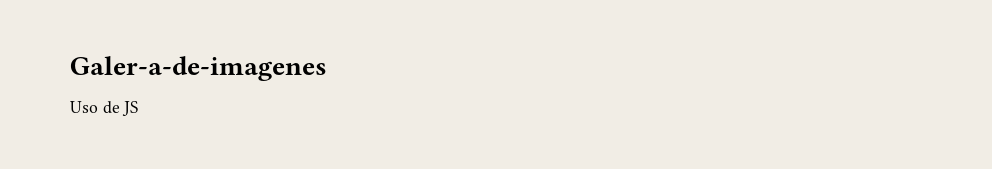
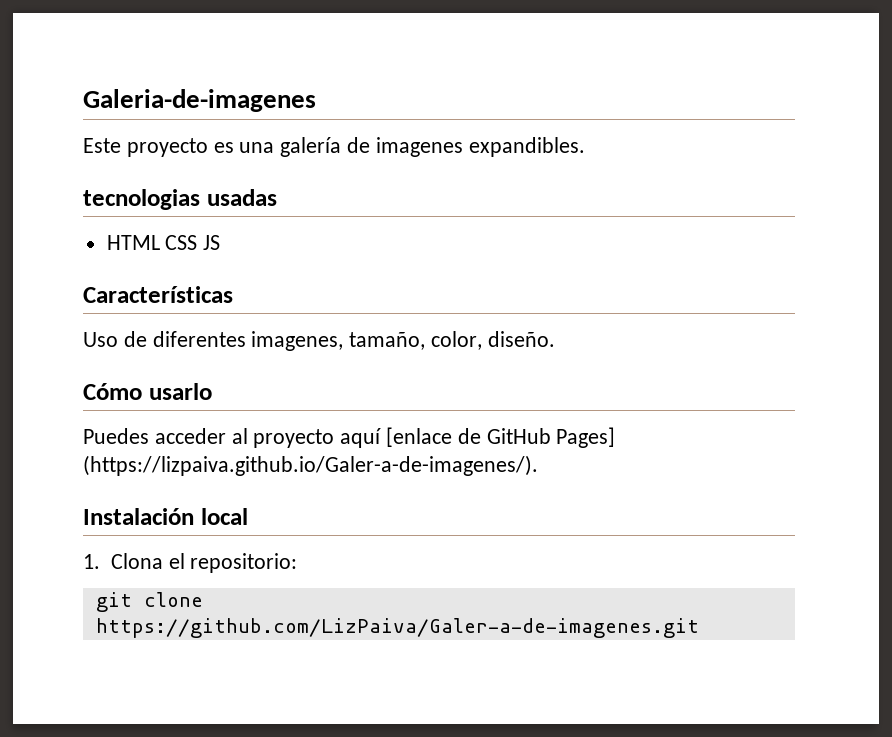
- Galer-a-de-imagenes
- Uso de JS
+ Galeria-de-imagenes
+ Este proyecto es una galería de imagenes expandibles.
+ tecnologias usadas
+ HTML CSS JS
+ Características
+ Uso de diferentes imagenes, tamaño, color, diseño.
+ Cómo usarlo
+ Puedes acceder al proyecto aquí [enlace de GitHub Pages] (https://lizpaiva.github.io/Galer-a-de-imagenes/).
+ Instalación local
+ 1. Clona el repositorio:
+ git clone https://github.com/LizPaiva/Galer-a-de-imagenes.git

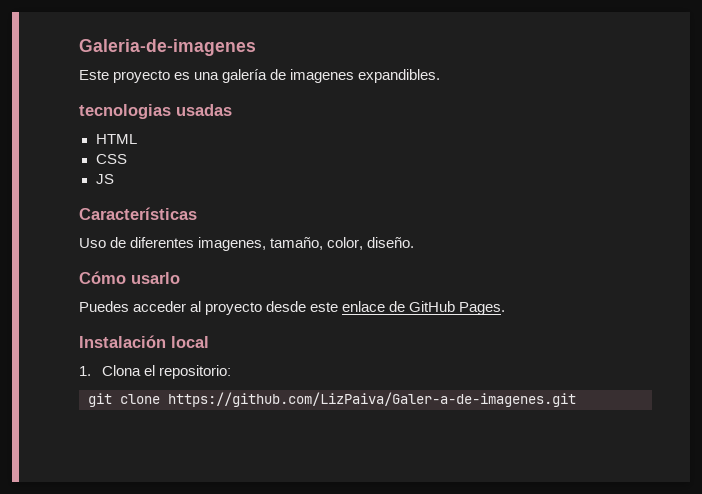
- HTML CSS JS
+ HTML
+ CSS
+ JS
- Puedes acceder al proyecto aquí [enlace de GitHub Pages] (https://lizpaiva.github.io/Galer-a-de-imagenes/).
+ Puedes acceder al proyecto desde este enlace de GitHub Pages.

